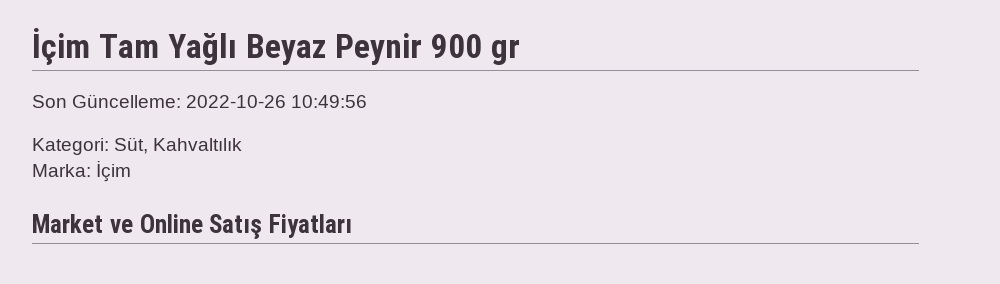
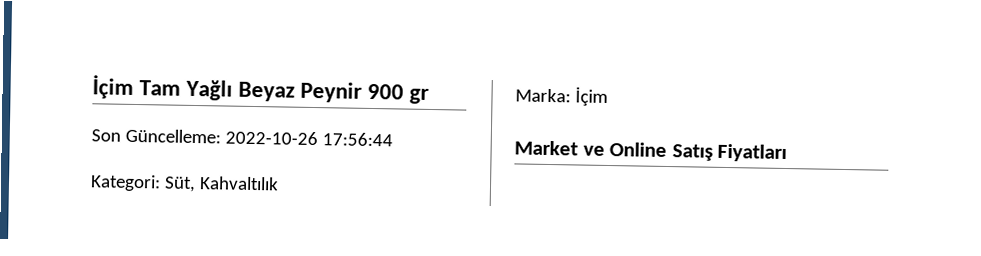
- Son Güncelleme: 2022-10-26 10:49:56
+ Son Güncelleme: 2022-10-26 17:56:44

